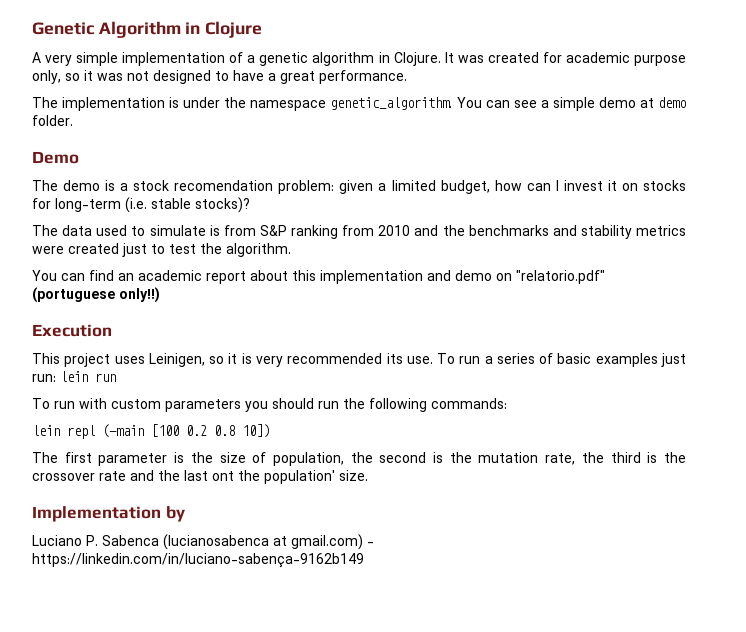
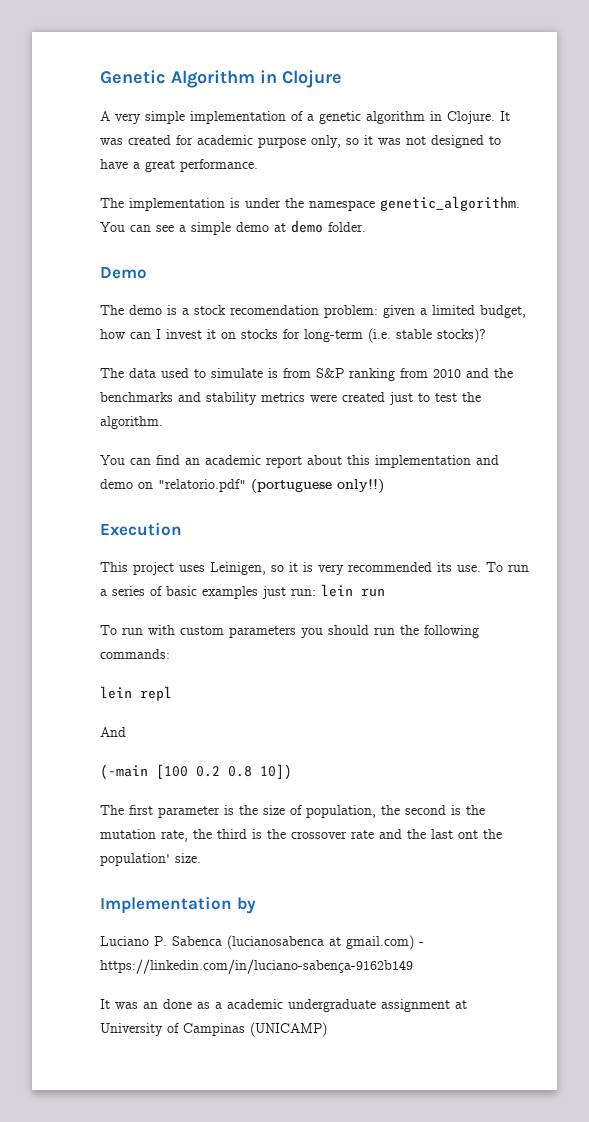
- lein repl (-main [100 0.2 0.8 10])
+ lein repl
+ And
+ (-main [100 0.2 0.8 10])
+ It was an done as a academic undergraduate assignment at University of Campinas (UNICAMP)

